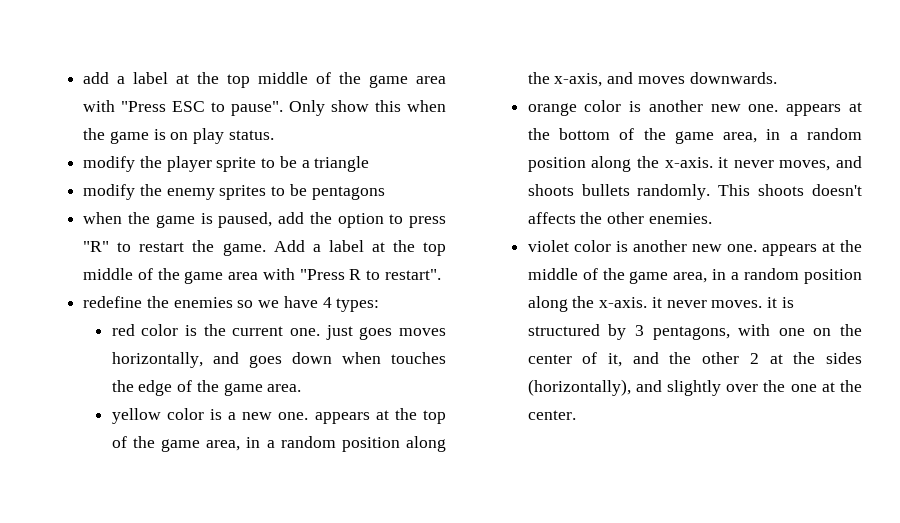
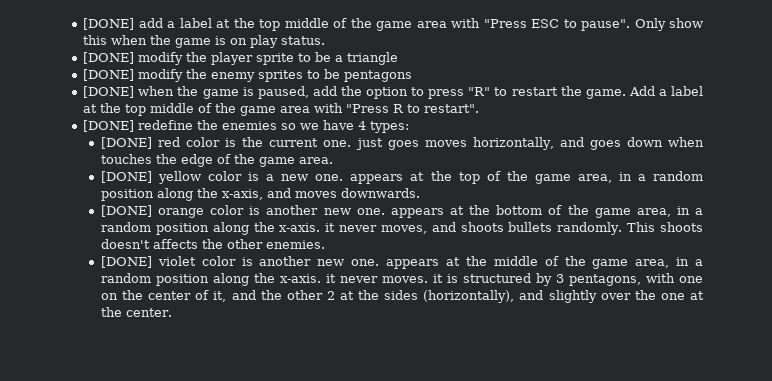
- add a label at the top middle of the game area with "Press ESC to pause".
+ [DONE] add a label at the top middle of the game area with "Press ESC to pause".
- modify the player sprite to be a triangle
+ [DONE] modify the player sprite to be a triangle
- modify the enemy sprites to be pentagons
+ [DONE] modify the enemy sprites to be pentagons
- when the game is paused, add the option to press "R" to restart the game.
+ [DONE] when the game is paused, add the option to press "R" to restart the game.
- redefine the enemies so we have 4 types:
+ [DONE] redefine the enemies so we have 4 types:
- red color is the current one. just goes moves horizontally, and goes down when touches the edge of the game area.
+ [DONE] red color is the current one. just goes moves horizontally, and goes down when touches the edge of the game area.
- yellow color is a new one. appears at the top of the game area, in a random position along the x-axis, and moves downwards.
+ [DONE] yellow color is a new one. appears at the top of the game area, in a random position along the x-axis, and moves downwards.
- orange color is another new one. appears at the bottom of the game area, in a random position along the x-axis. it never moves, and shoots bullets randomly.
+ [DONE] orange color is another new one. appears at the bottom of the game area, in a random position along the x-axis. it never moves, and shoots bullets randomly.
- violet color is another new one. appears at the middle of the game area, in a random position along the x-axis. it never moves. it is structured by 3 pentagons, with one on the center of it, and the other 2 at the sides (horizontally), and slightly over the one at the center.
+ [DONE] violet color is another new one. appears at the middle of the game area, in a random position along the x-axis. it never moves. it is structured by 3 pentagons, with one on the center of it, and the other 2 at the sides (horizontally), and slightly over the one at the center.

